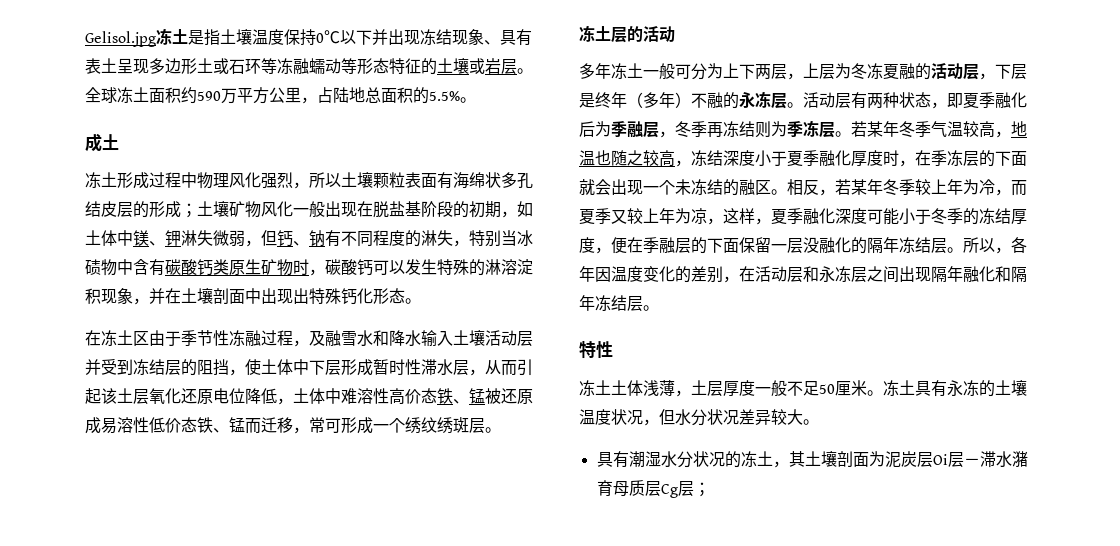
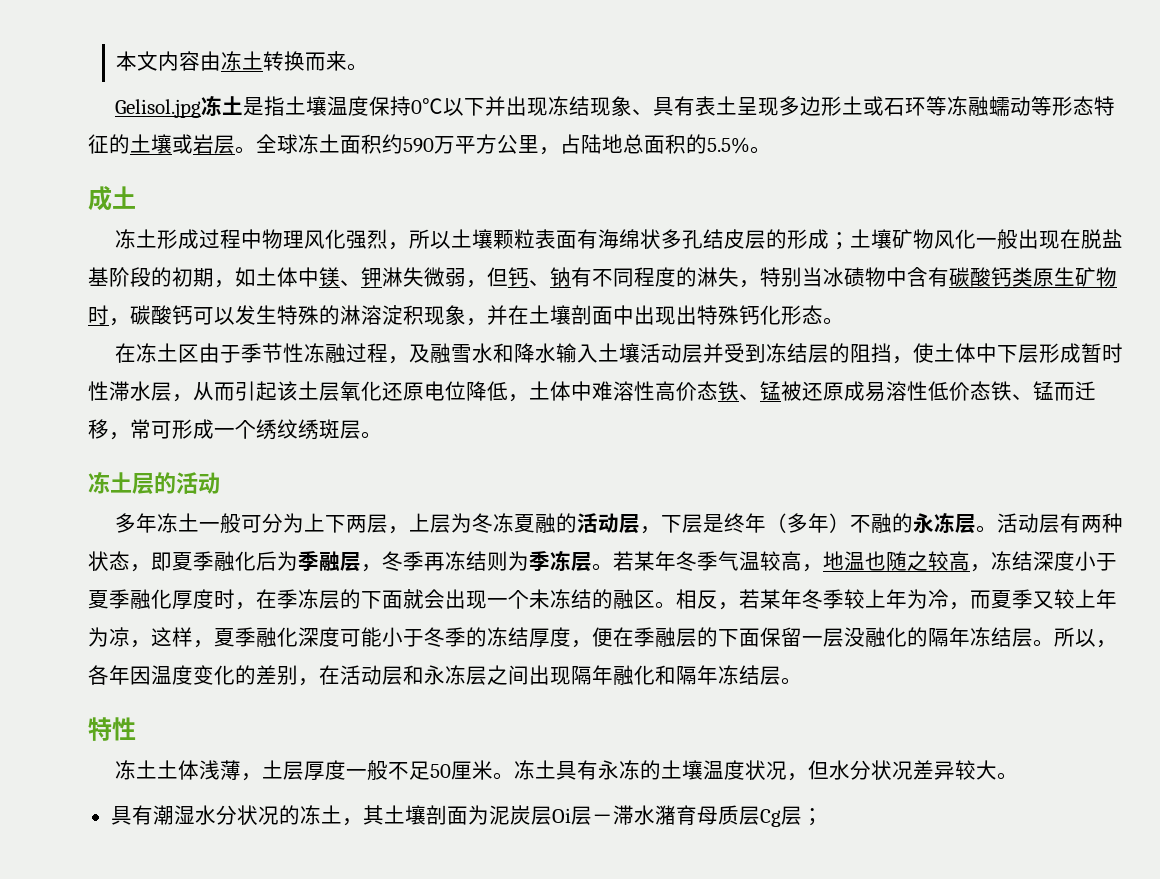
+ 本文内容由冻土转换而来。

